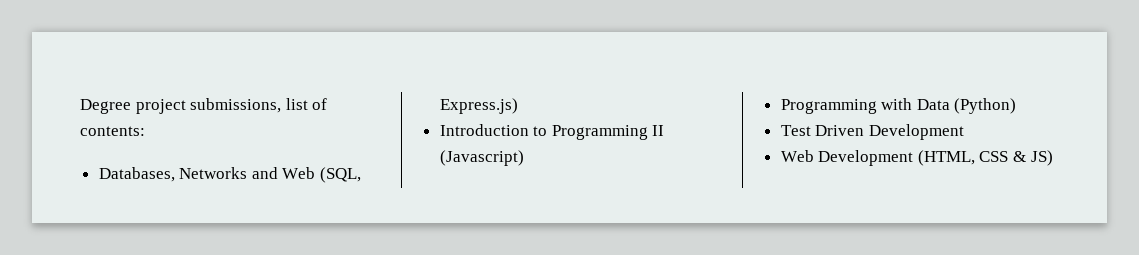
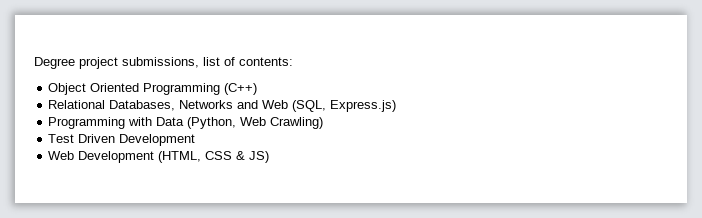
- Databases, Networks and Web (SQL, Express.js)
+ Object Oriented Programming (C++)
+ Relational Databases, Networks and Web (SQL, Express.js)
- Introduction to Programming II (Javascript)
- Programming with Data (Python)
+ Programming with Data (Python, Web Crawling)

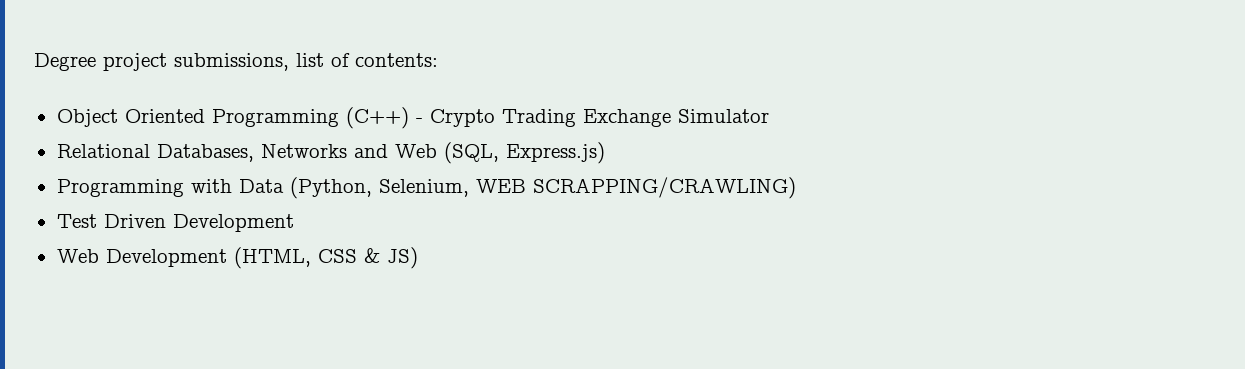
- Object Oriented Programming (C++)
+ Object Oriented Programming (C++) - Crypto Trading Exchange Simulator
- Programming with Data (Python, Web Crawling)
+ Programming with Data (Python, Selenium, WEB SCRAPPING/CRAWLING)

